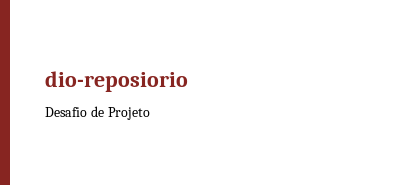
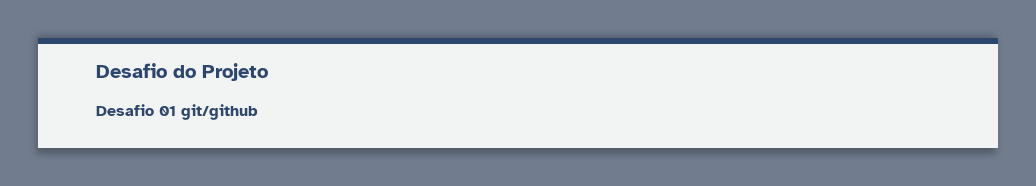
- dio-reposiorio
- Desafio de Projeto
+ Desafio do Projeto
+ Desafio 01 git/github

